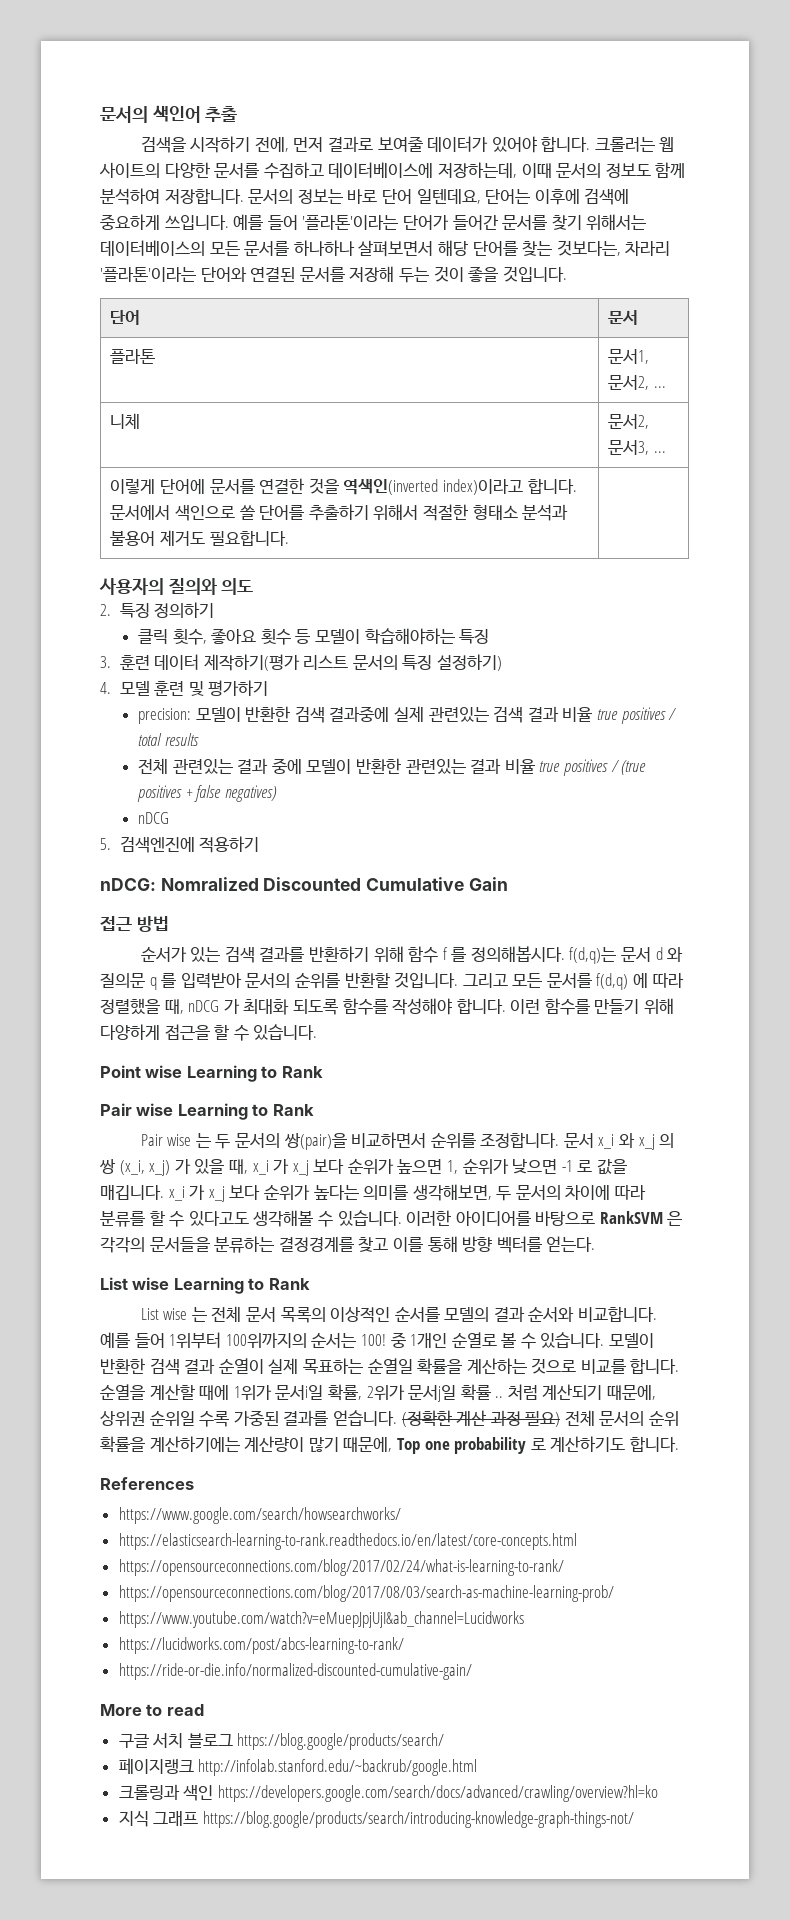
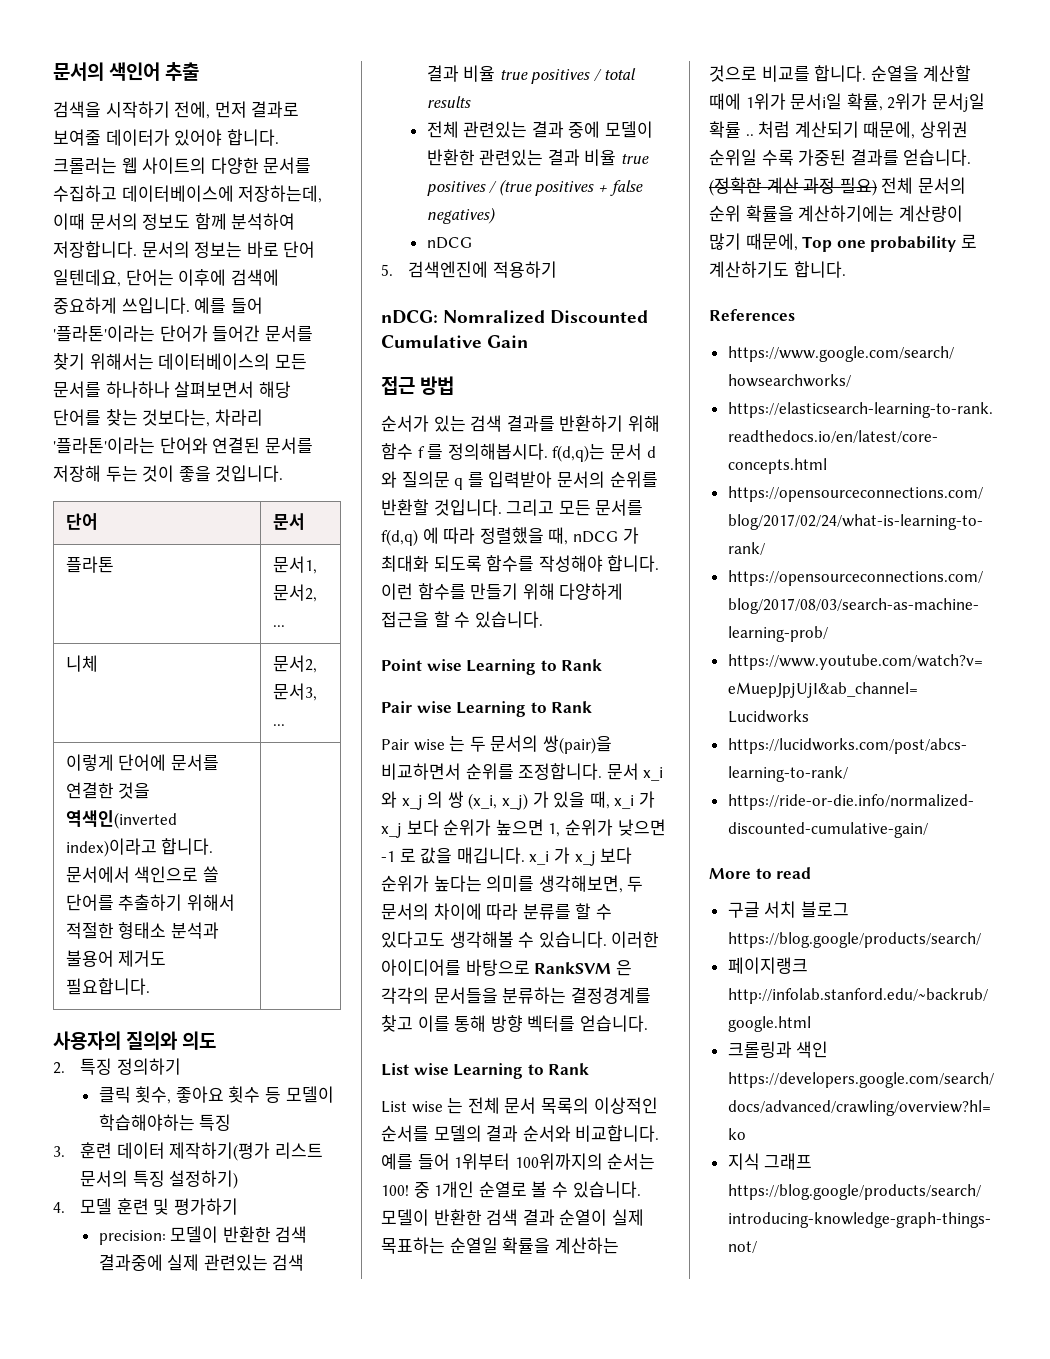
- 이러한 아이디어를 바탕으로 RankSVM 은 각각의 문서들을 분류하는 결정경계를 찾고 이를 통해 방향 벡터를 얻는다.
+ 이러한 아이디어를 바탕으로 RankSVM 은 각각의 문서들을 분류하는 결정경계를 찾고 이를 통해 방향 벡터를 얻습니다.

